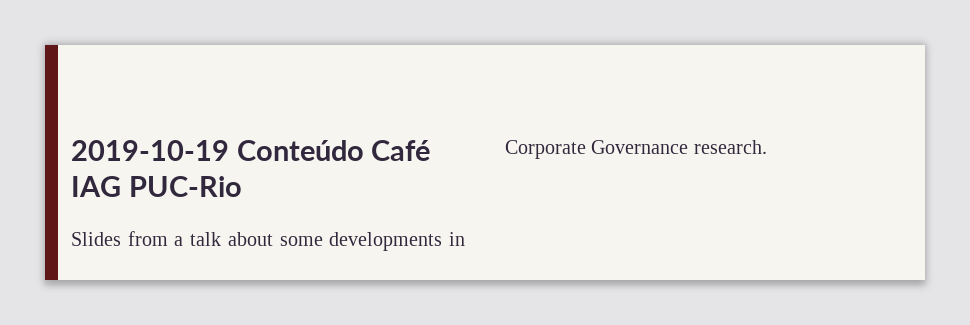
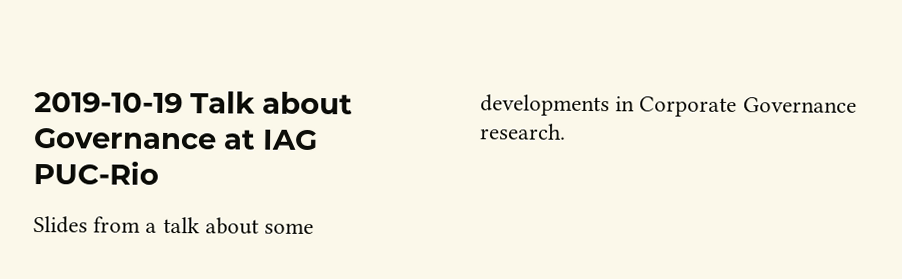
- 2019-10-19 Conteúdo Café IAG PUC-Rio
+ 2019-10-19 Talk about Governance at IAG PUC-Rio

